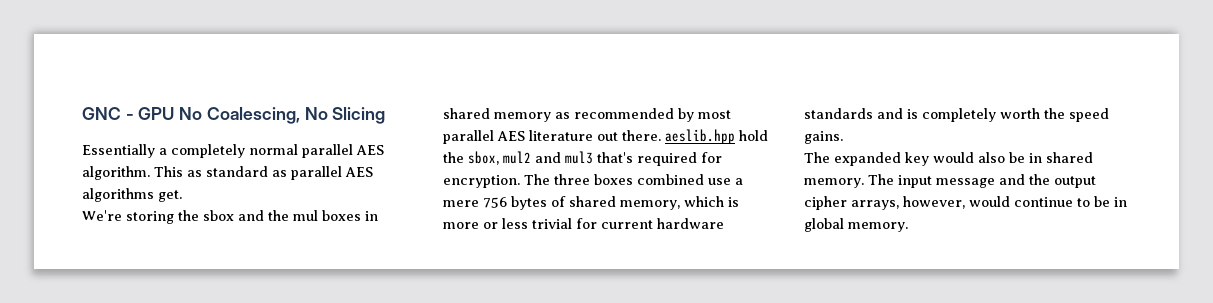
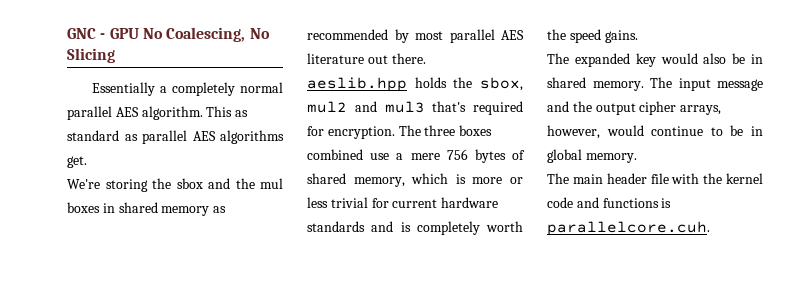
- We're storing the sbox and the mul boxes in shared memory as recommended by most parallel AES literature out there. aeslib.hpp hold the sbox, mul2 and mul3 that's required for encryption.
+ We're storing the sbox and the mul boxes in shared memory as recommended by most parallel AES literature out there. aeslib.hpp holds the sbox, mul2 and mul3 that's required for encryption.
+ The main header file with the kernel code and functions is parallelcore.cuh.

